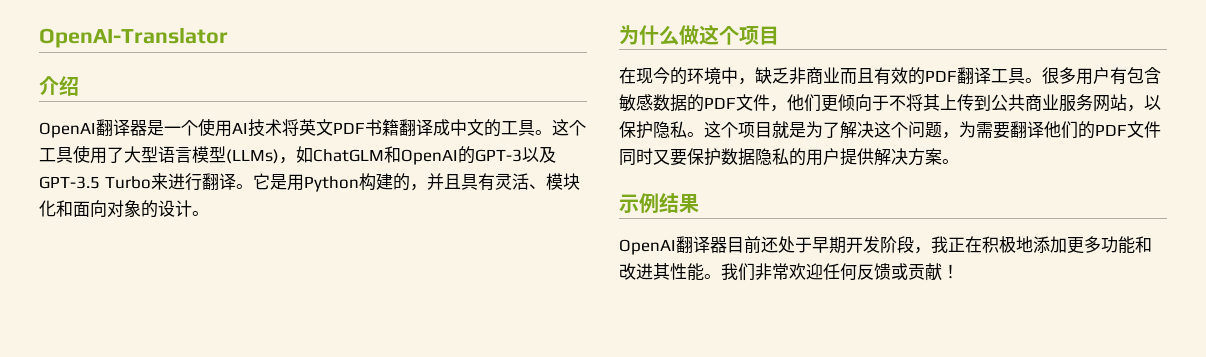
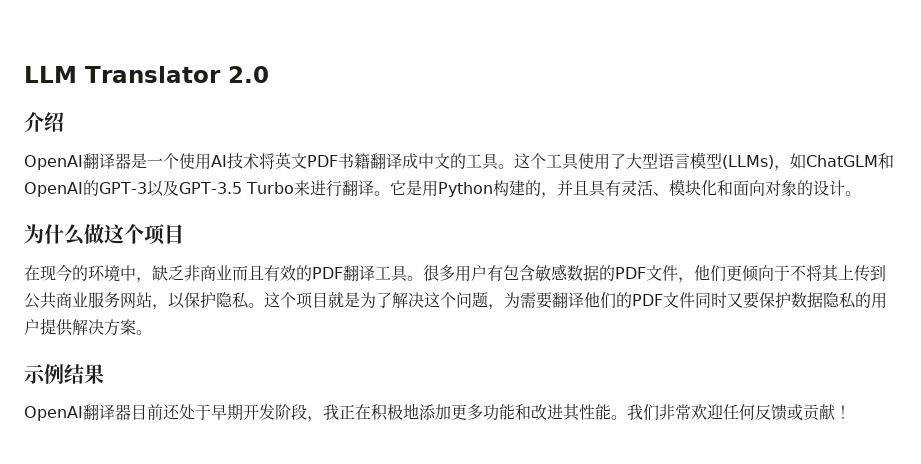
- OpenAI-Translator
+ LLM Translator 2.0

